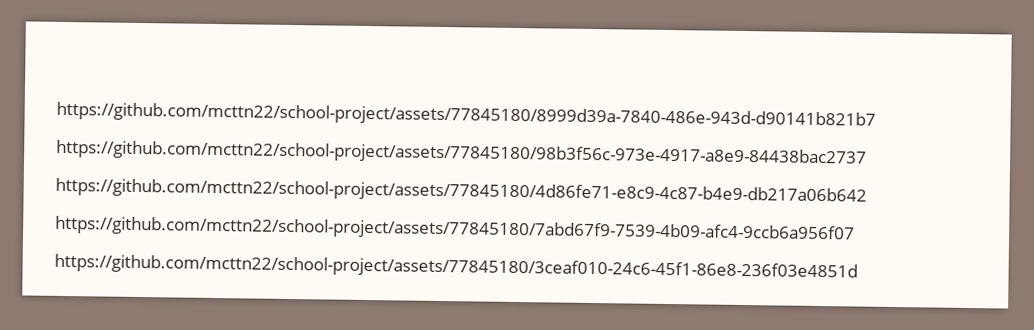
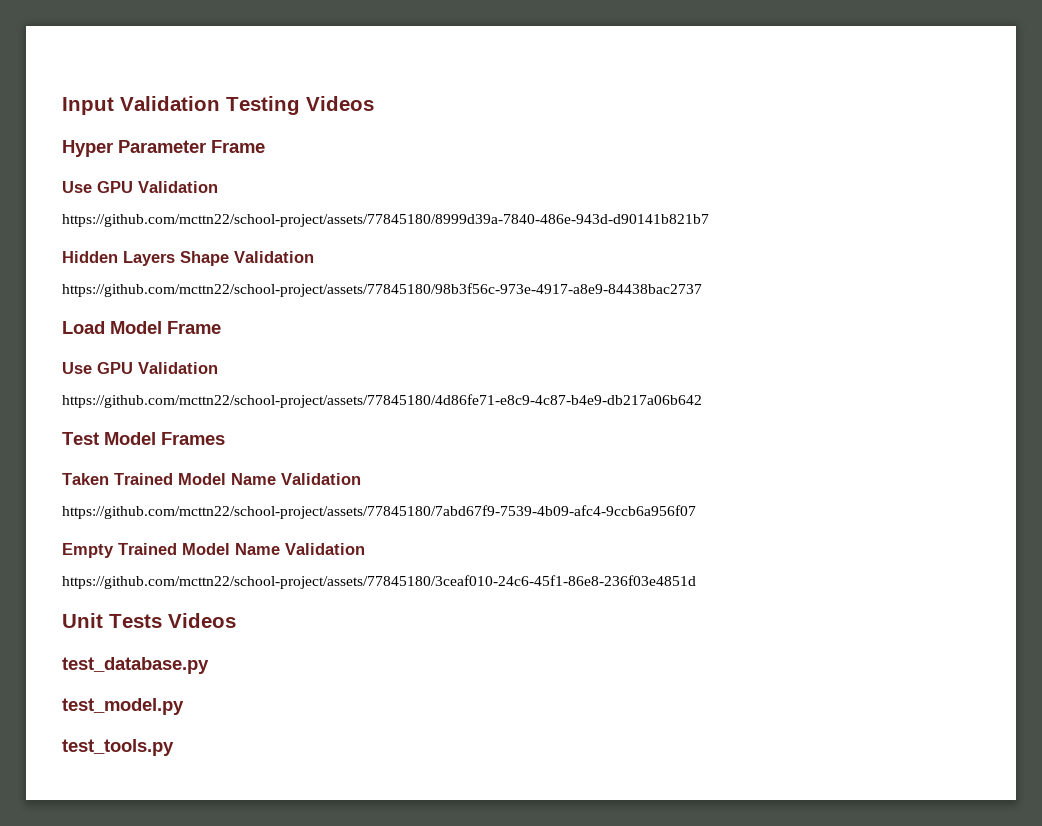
+ Input Validation Testing Videos
+ Hyper Parameter Frame
+ Use GPU Validation
  https://github.com/mcttn22/school-project/assets/77845180/8999d39a-7840-486e-943d-d90141b821b7
+ Hidden Layers Shape Validation
  https://github.com/mcttn22/school-project/assets/77845180/98b3f56c-973e-4917-a8e9-84438bac2737
+ Load Model Frame
+ Use GPU Validation
  https://github.com/mcttn22/school-project/assets/77845180/4d86fe71-e8c9-4c87-b4e9-db217a06b642
+ Test Model Frames
+ Taken Trained Model Name Validation
  https://github.com/mcttn22/school-project/assets/77845180/7abd67f9-7539-4b09-afc4-9ccb6a956f07
+ Empty Trained Model Name Validation
  https://github.com/mcttn22/school-project/assets/77845180/3ceaf010-24c6-45f1-86e8-236f03e4851d
+ Unit Tests Videos
+ test_database.py
+ test_model.py
+ test_tools.py

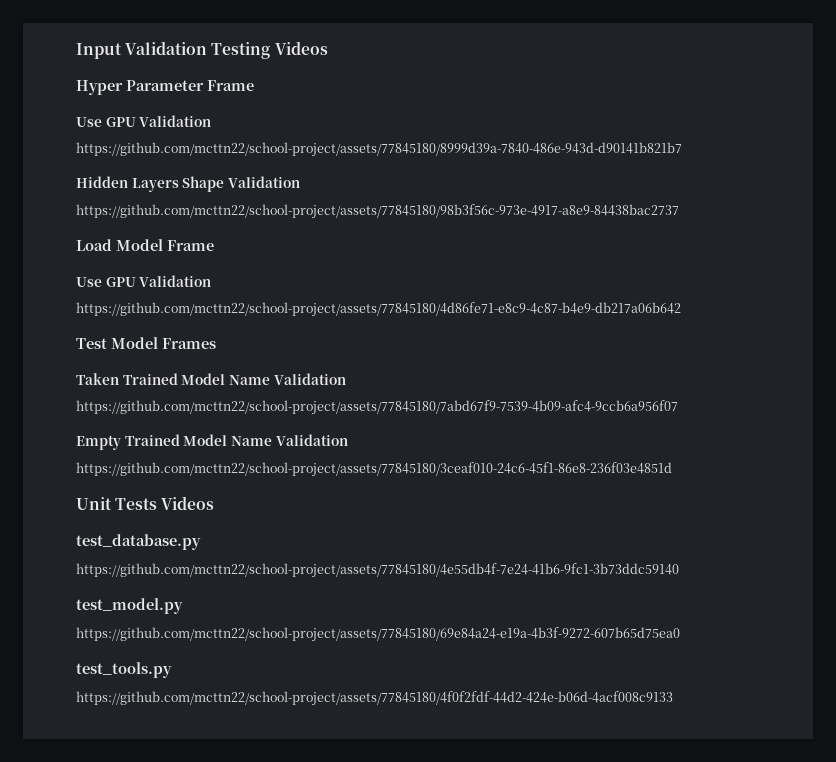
+ https://github.com/mcttn22/school-project/assets/77845180/4e55db4f-7e24-41b6-9fc1-3b73ddc59140
+ https://github.com/mcttn22/school-project/assets/77845180/69e84a24-e19a-4b3f-9272-607b65d75ea0
+ https://github.com/mcttn22/school-project/assets/77845180/4f0f2fdf-44d2-424e-b06d-4acf008c9133

